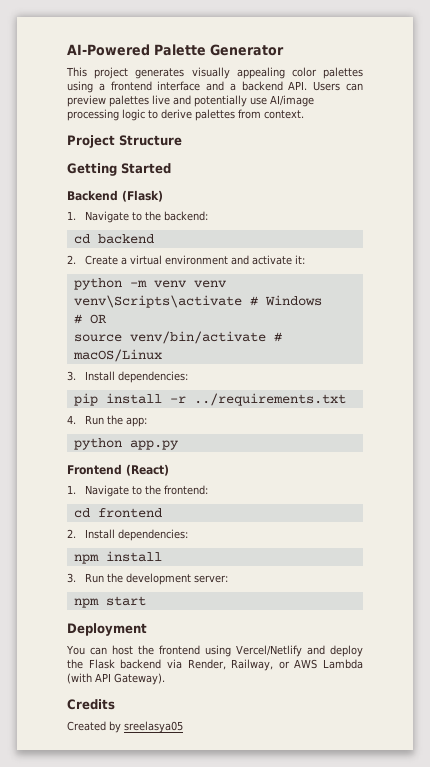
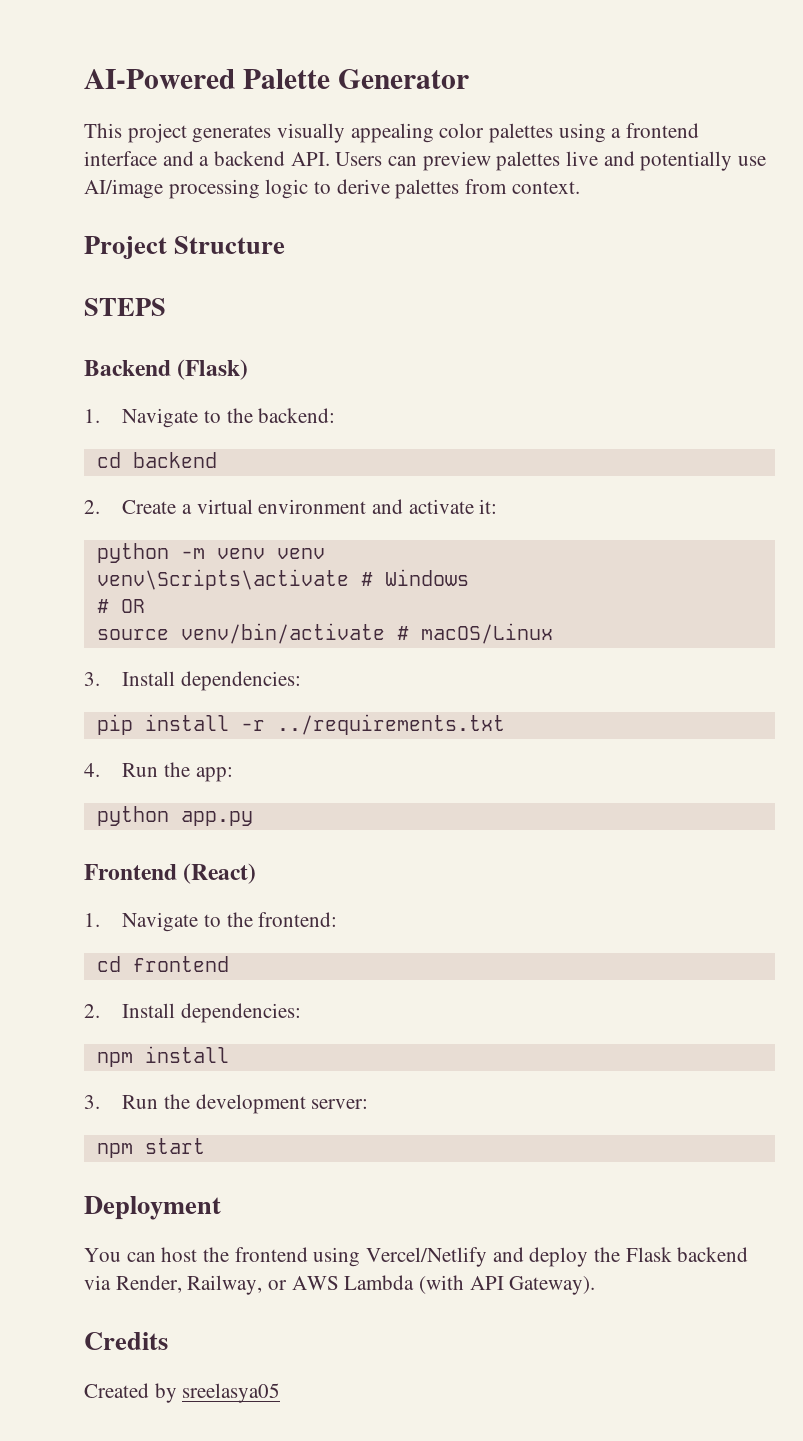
- Getting Started
+ STEPS

